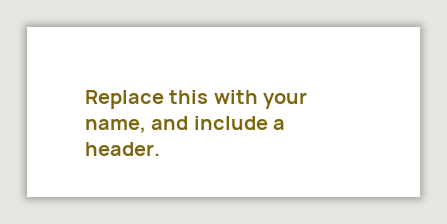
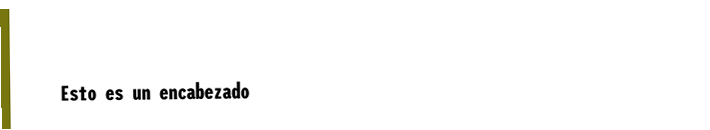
- Replace this with your name, and include a header.
+ Esto es un encabezado

